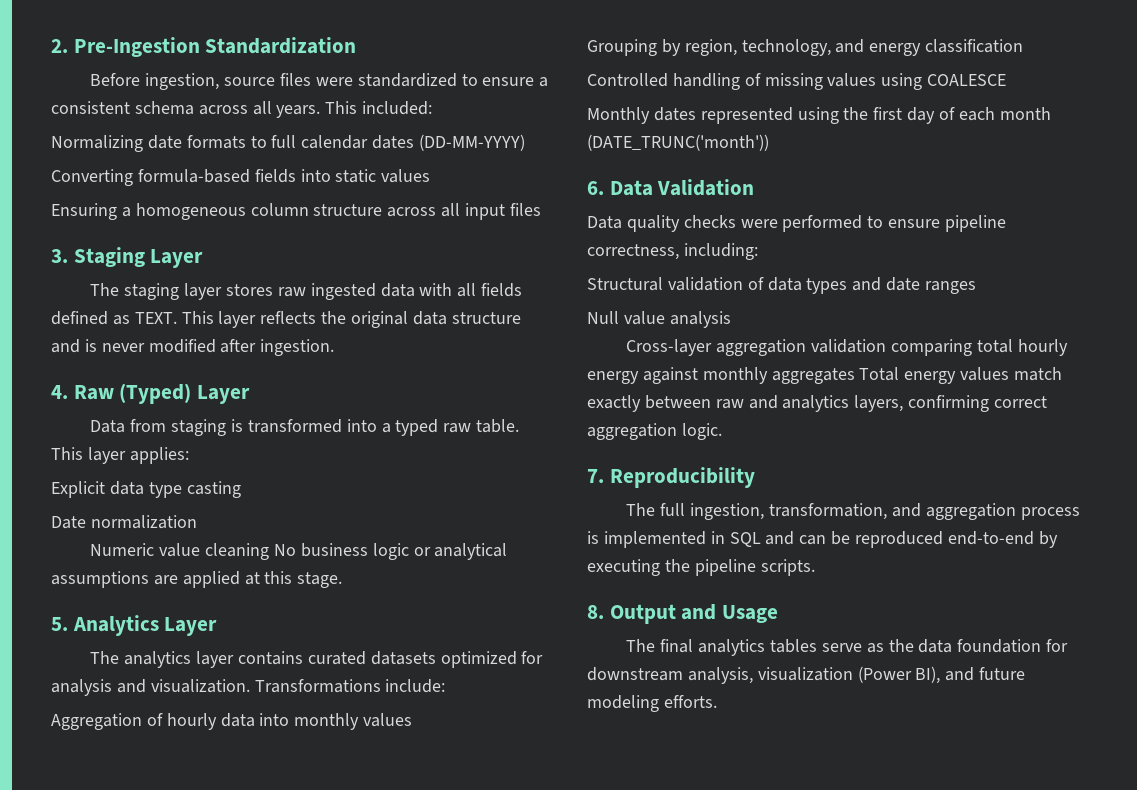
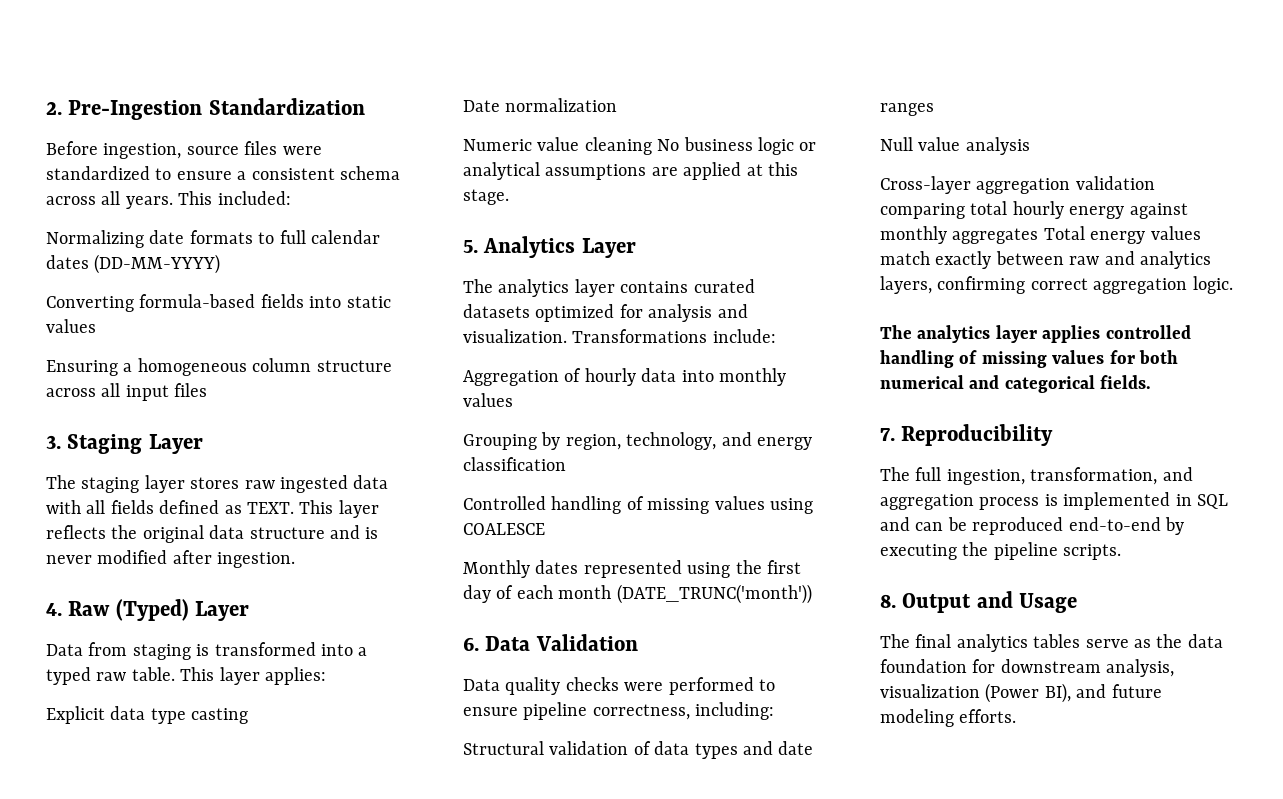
+ The analytics layer applies controlled handling of missing values for both numerical and categorical fields.

